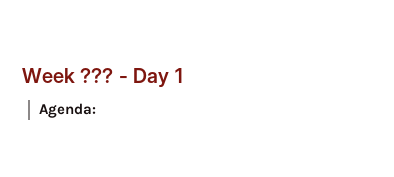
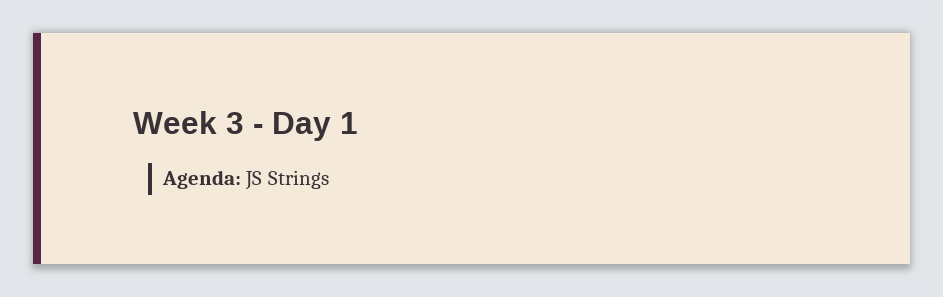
- Week ??? - Day 1
+ Week 3 - Day 1
- Agenda:
+ Agenda: JS Strings

